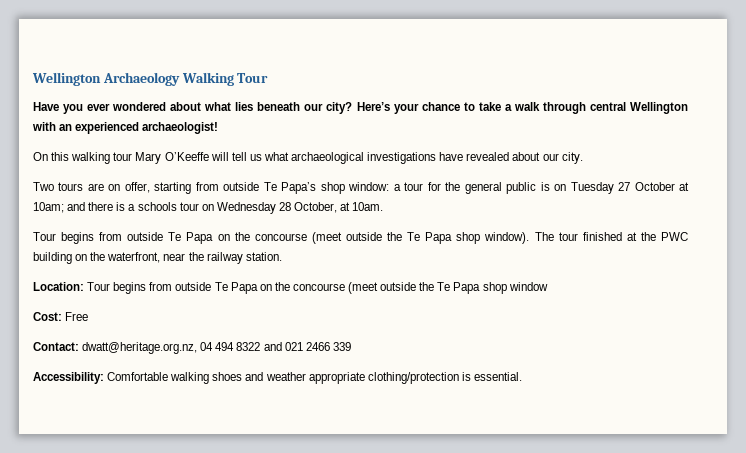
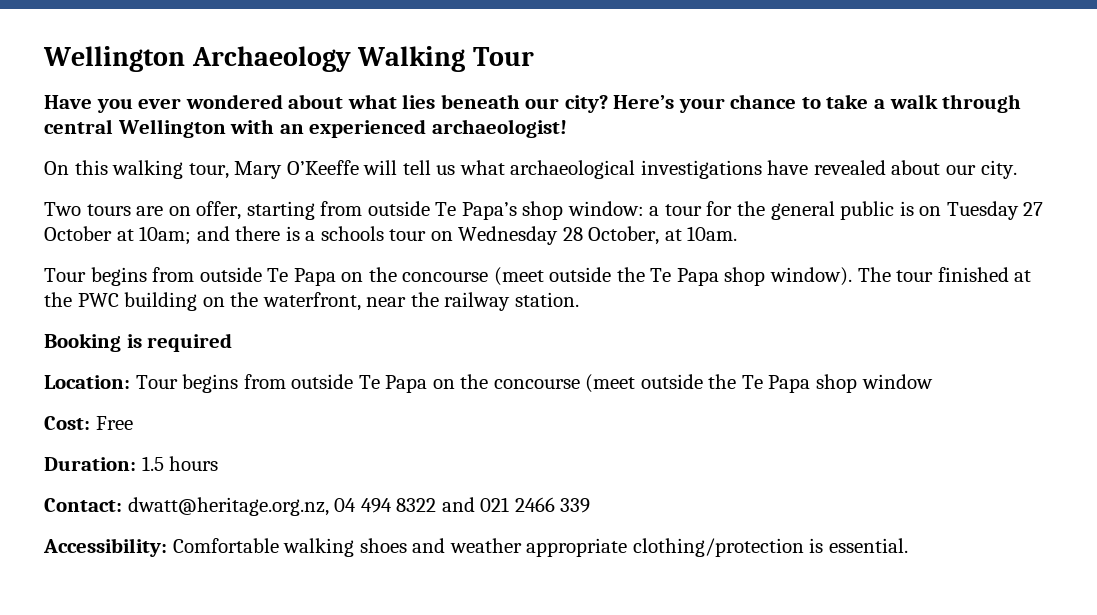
- On this walking tour Mary O’Keeffe will tell us what archaeological investigations have revealed about our city.
+ On this walking tour, Mary O’Keeffe will tell us what archaeological investigations have revealed about our city.
+ Booking is required
+ Duration: 1.5 hours

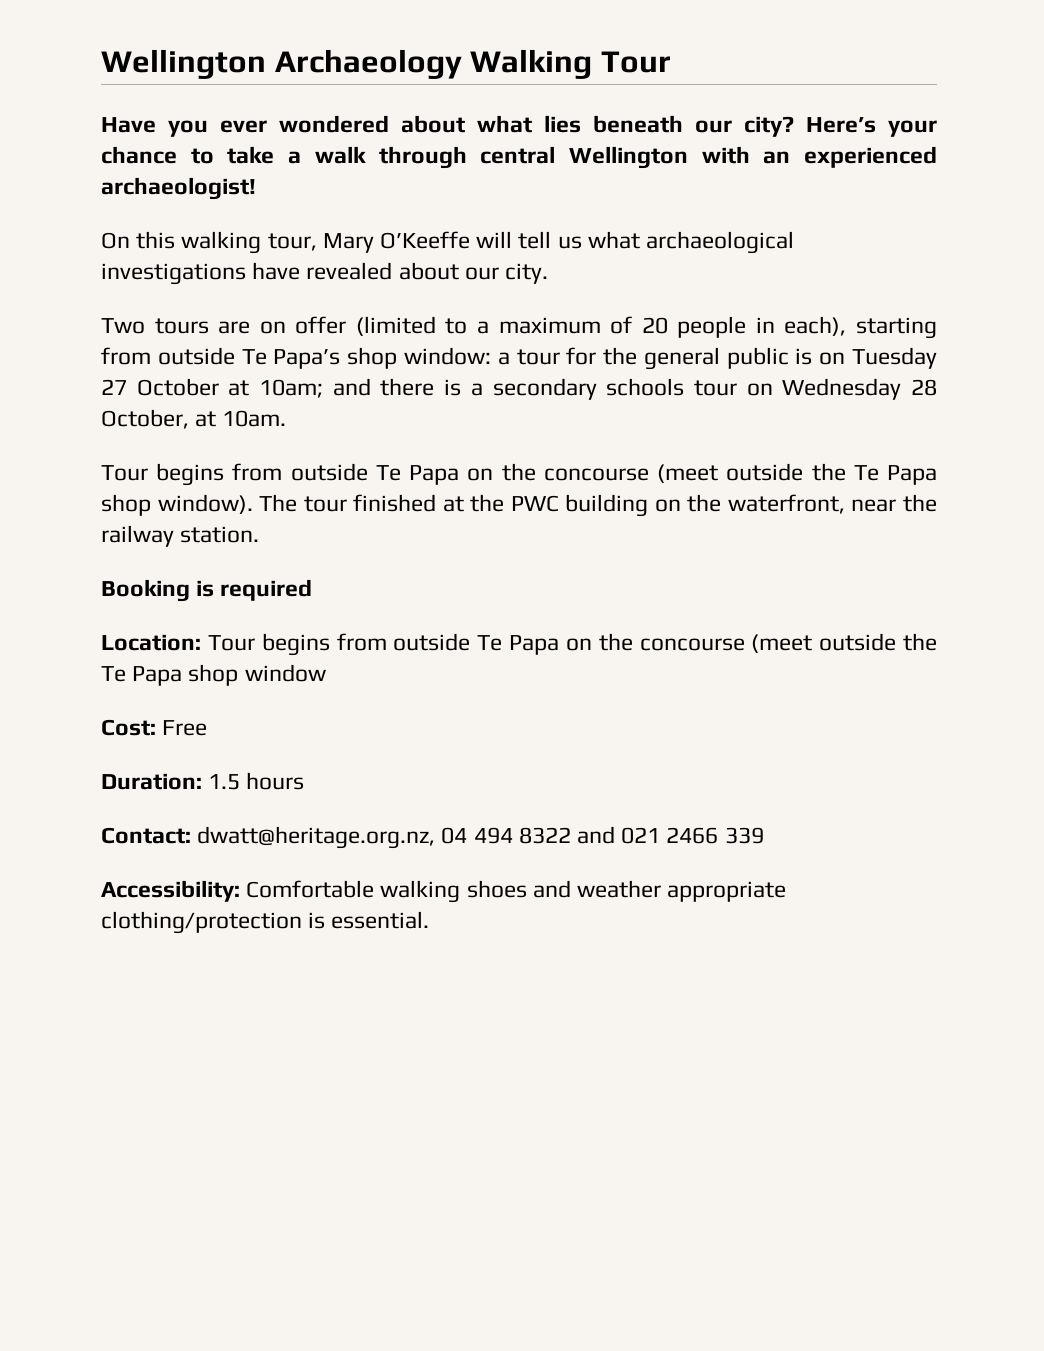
- Two tours are on offer, starting from outside Te Papa’s shop window: a tour for the general public is on Tuesday 27 October at 10am; and there is a schools tour on Wednesday 28 October, at 10am.
+ Two tours are on offer (limited to a maximum of 20 people in each), starting from outside Te Papa’s shop window: a tour for the general public is on Tuesday 27 October at 10am; and there is a secondary schools tour on Wednesday 28 October, at 10am.

